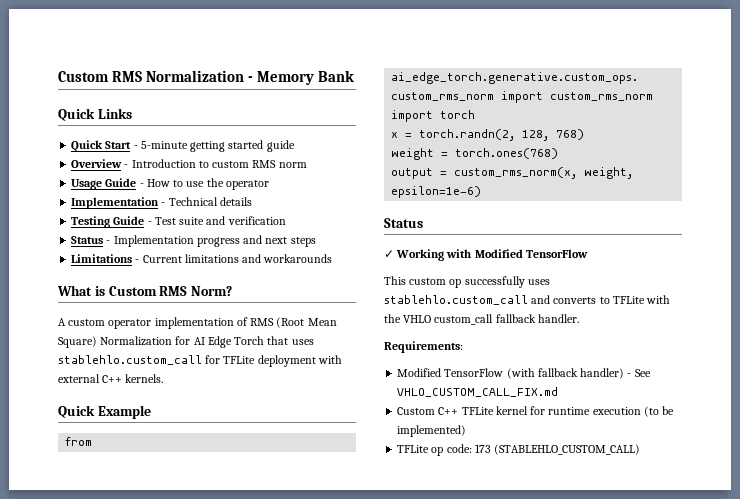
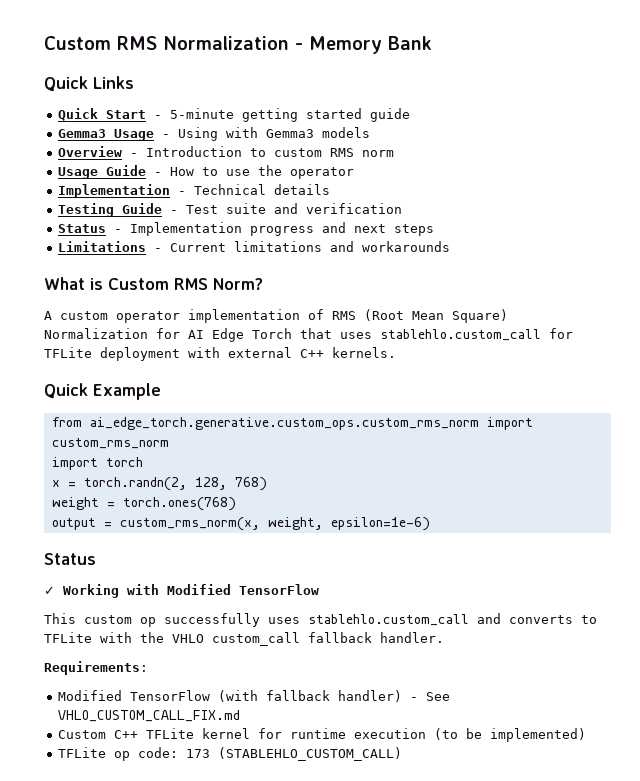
+ Gemma3 Usage - Using with Gemma3 models

